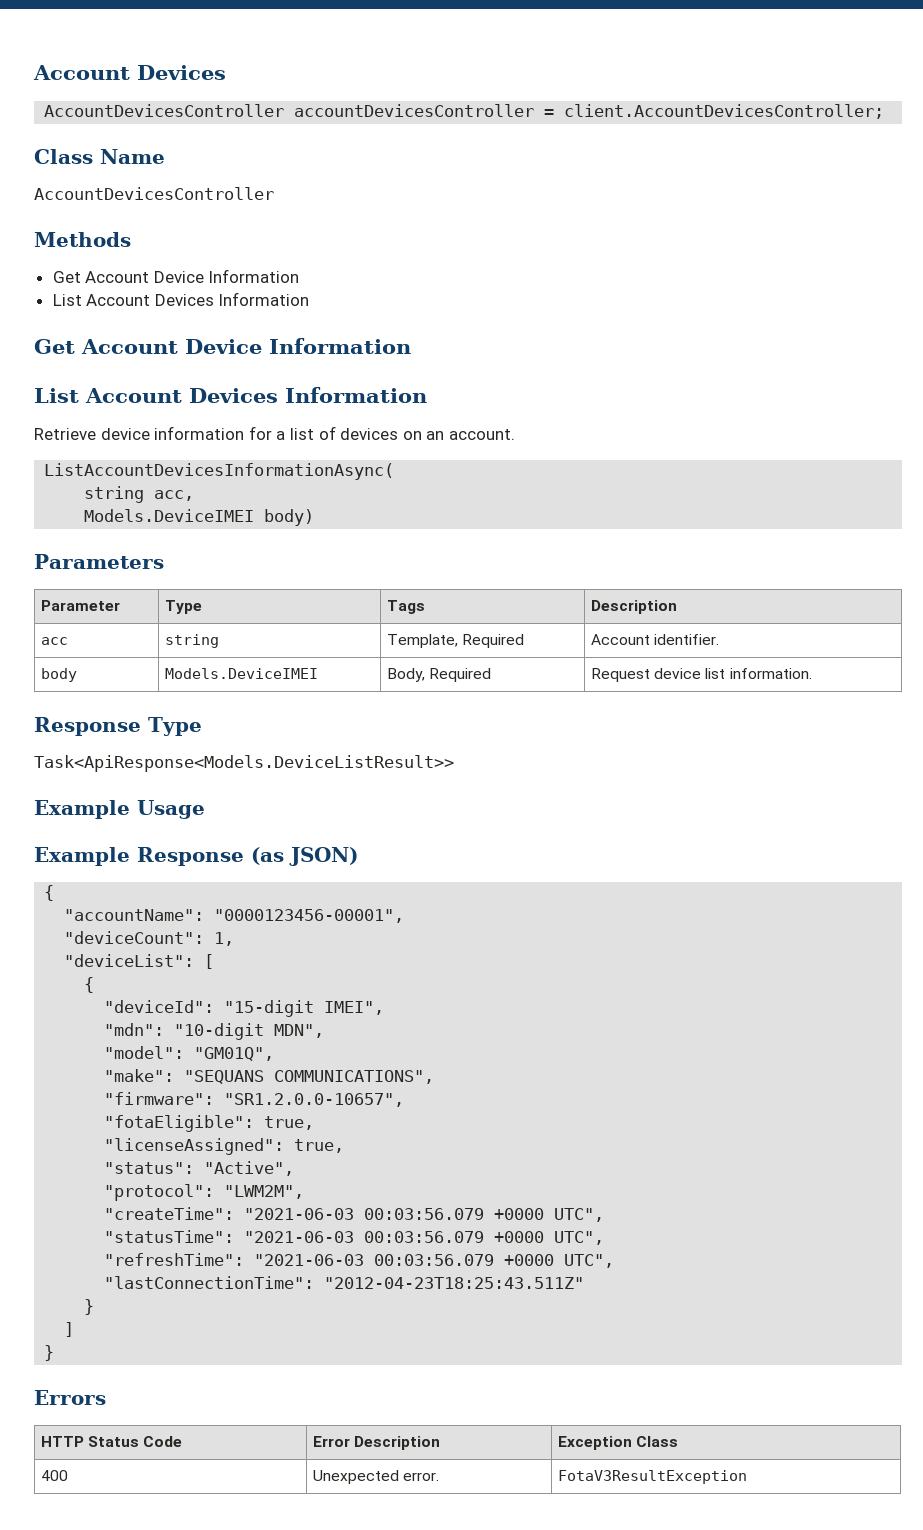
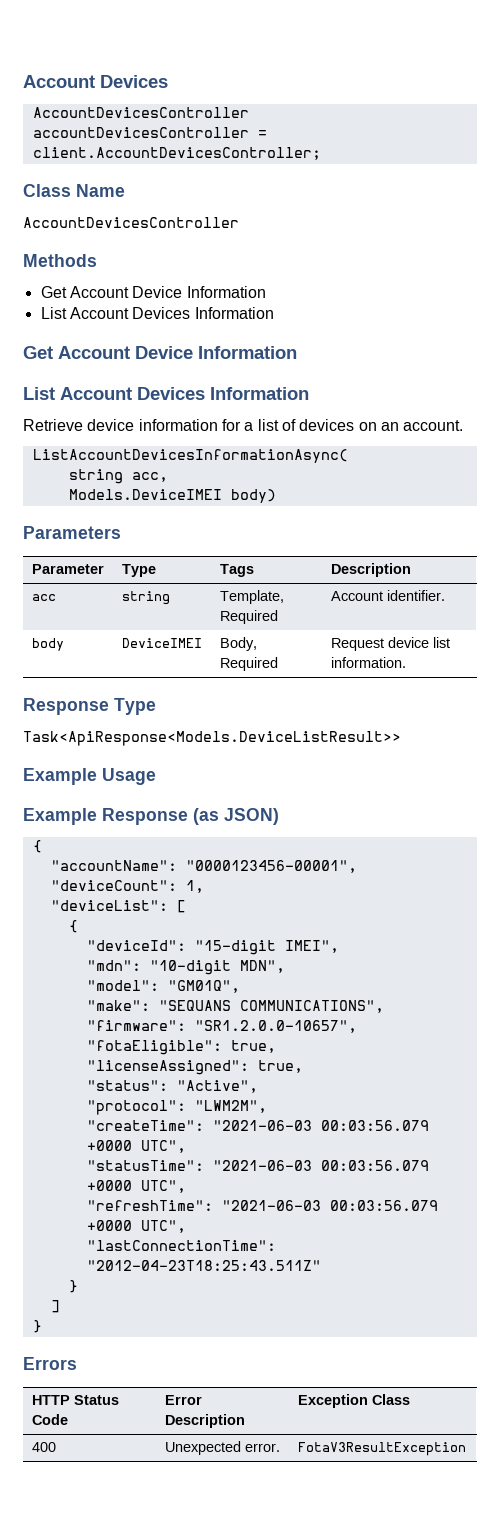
- body | Models.DeviceIMEI | Body, Required | Request device list information.
+ body | DeviceIMEI | Body, Required | Request device list information.

